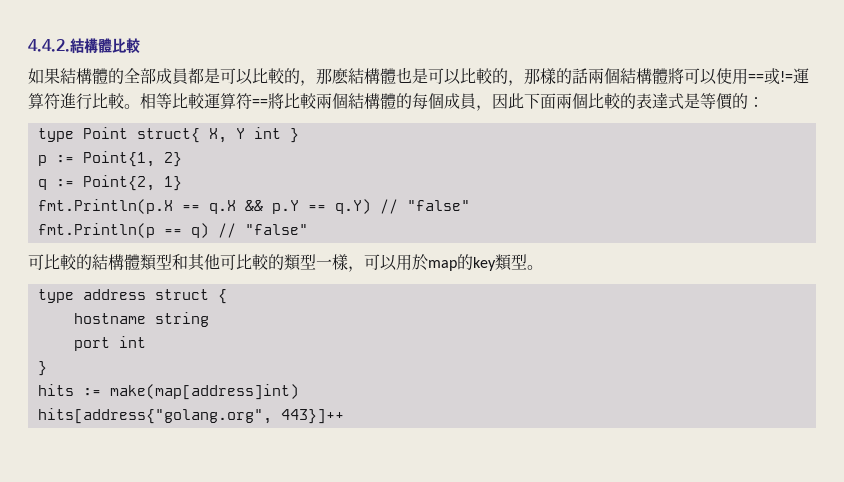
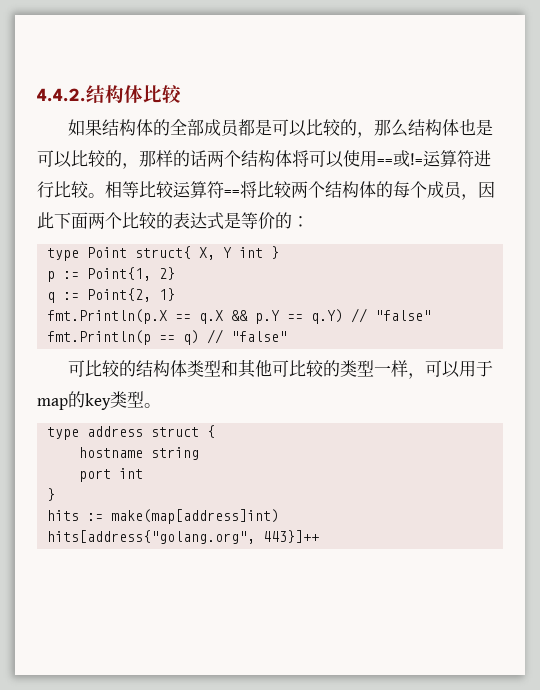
- 4.4.2.結構體比較
+ 4.4.2.结构体比较
- 如果結構體的全部成員都是可以比較的，那麽結構體也是可以比較的，那樣的話兩個結構體將可以使用==或!=運算符進行比較。
+ 如果结构体的全部成员都是可以比较的，那么结构体也是可以比较的，那样的话两个结构体将可以使用==或!=运算符进行比较。
- 相等比較運算符==將比較兩個結構體的每個成員，因此下面兩個比較的表達式是等價的：
+ 相等比较运算符==将比较两个结构体的每个成员，因此下面两个比较的表达式是等价的：
- 可比較的結構體類型和其他可比較的類型一樣，可以用於map的key類型。
+ 可比较的结构体类型和其他可比较的类型一样，可以用于map的key类型。

